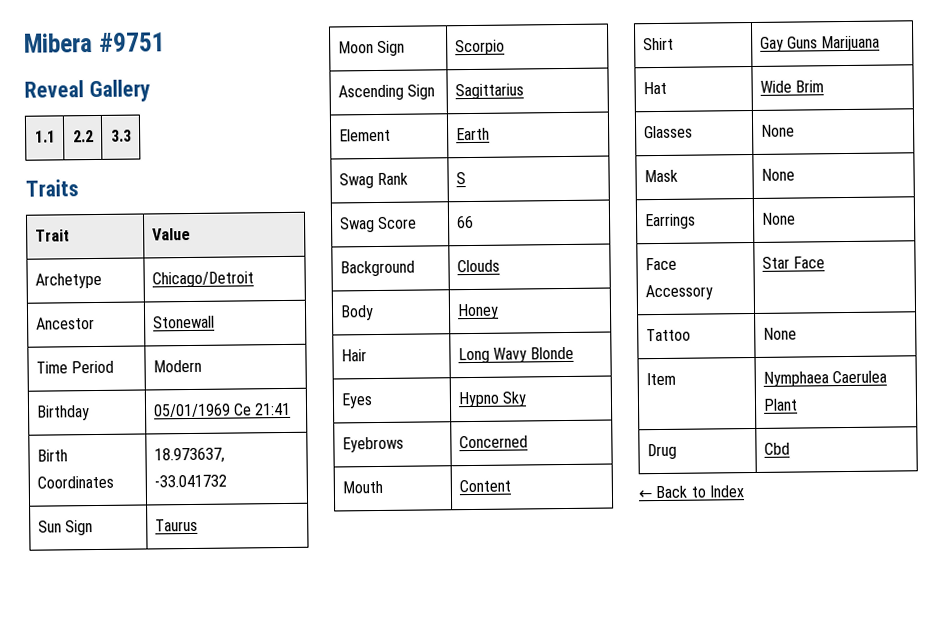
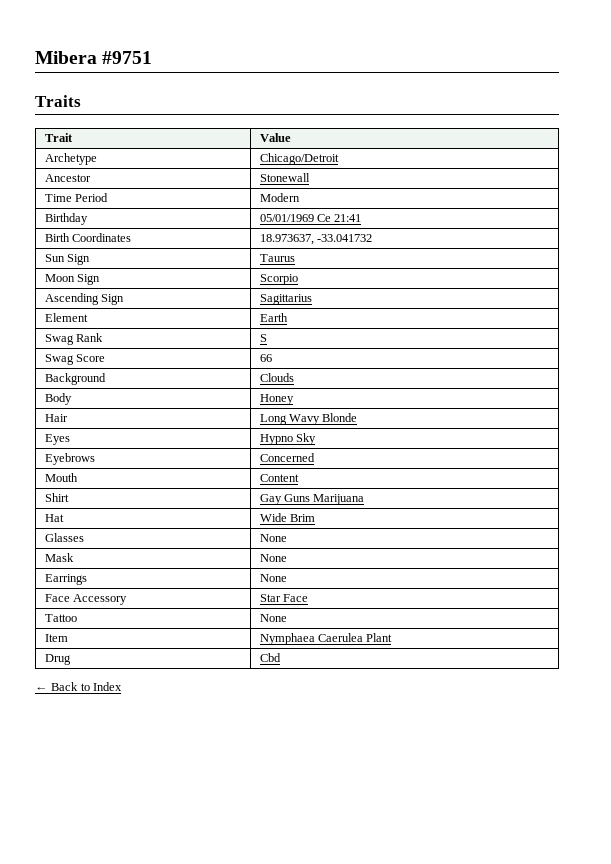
- Reveal Gallery
- 1.1 | 2.2 | 3.3

